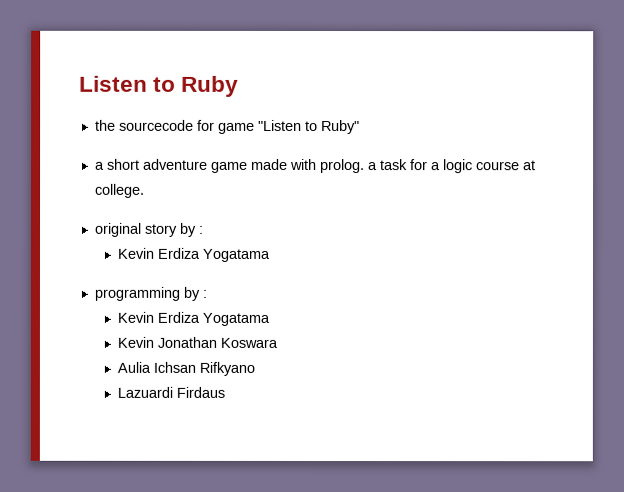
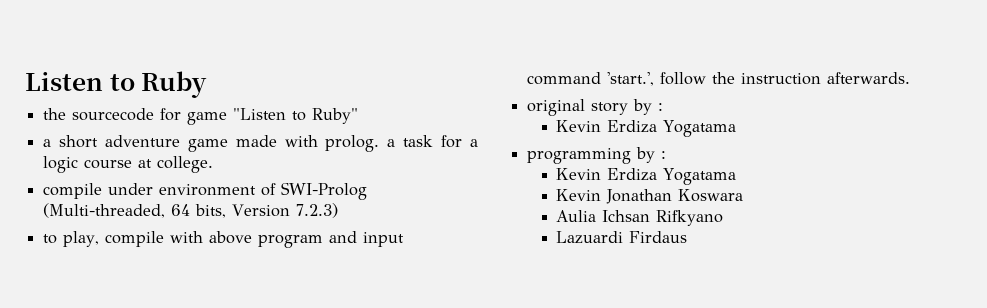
+ compile under environment of SWI-Prolog (Multi-threaded, 64 bits, Version 7.2.3)
+ to play, compile with above program and input command 'start.', follow the instruction afterwards.

